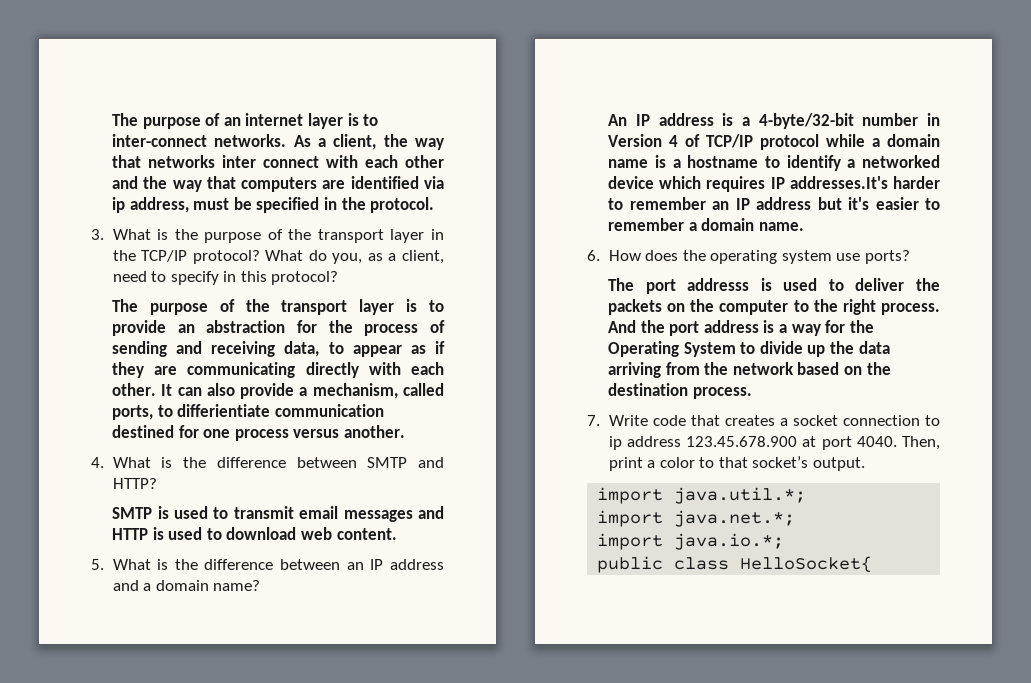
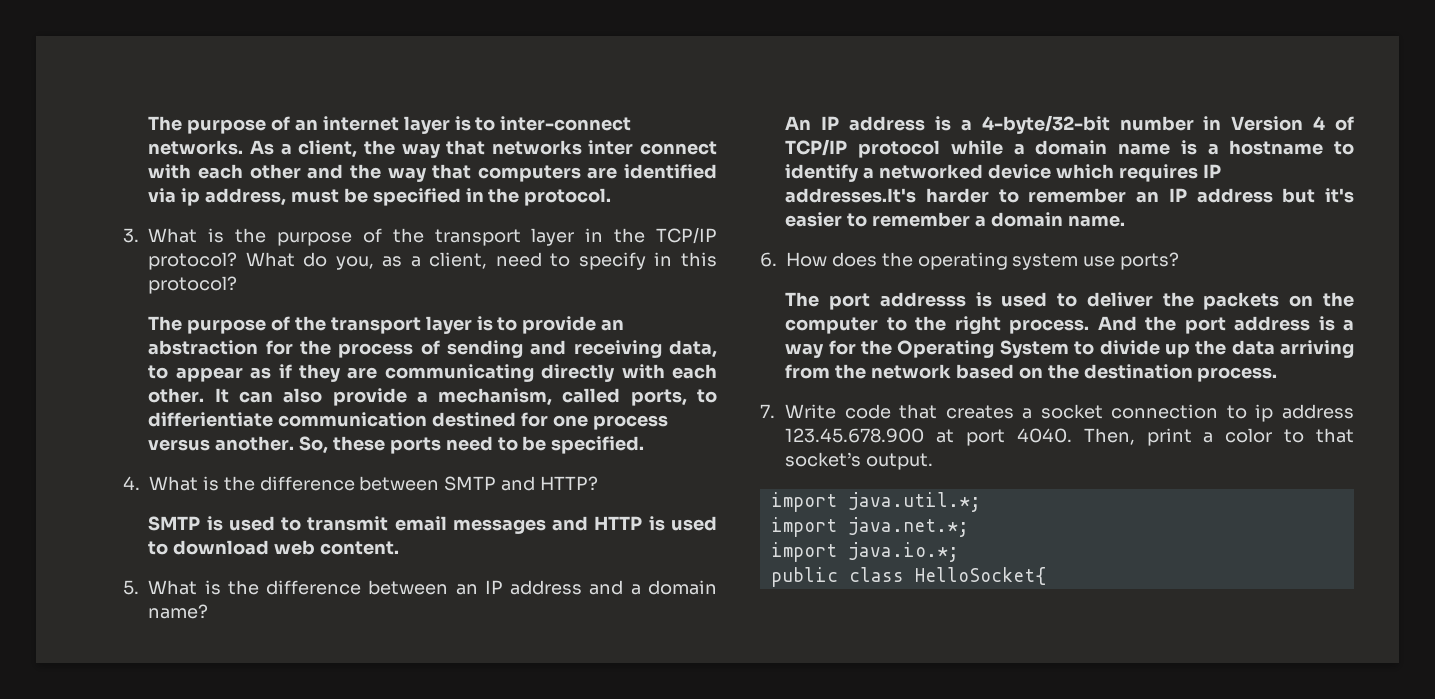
+ So, these ports need to be specified.

